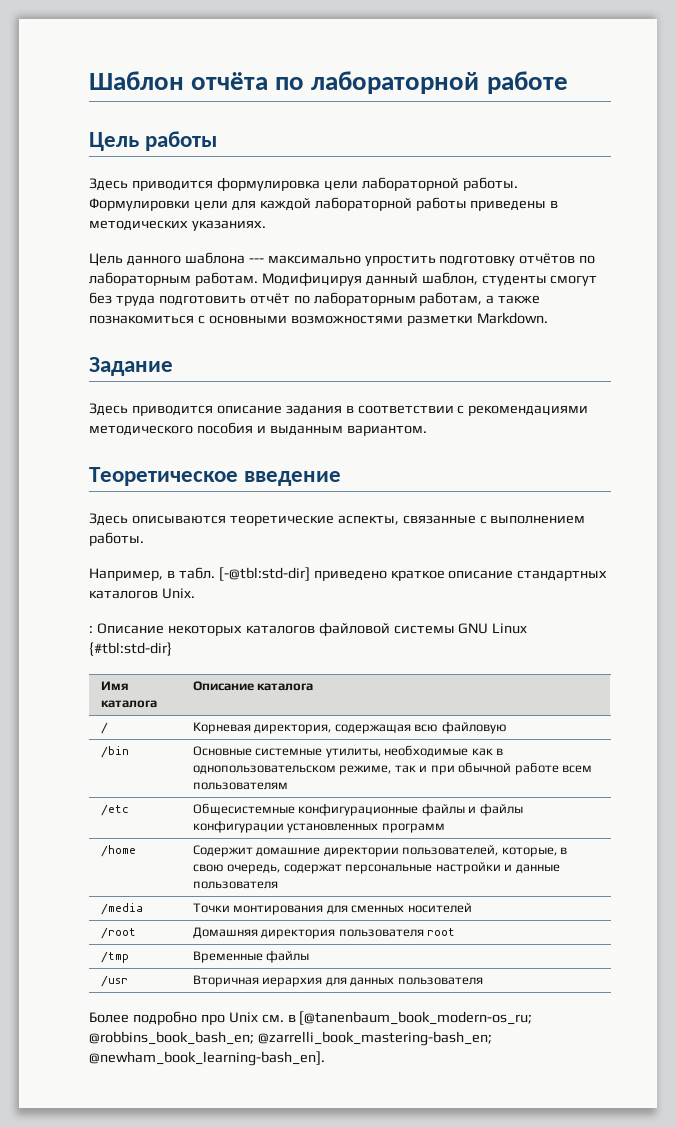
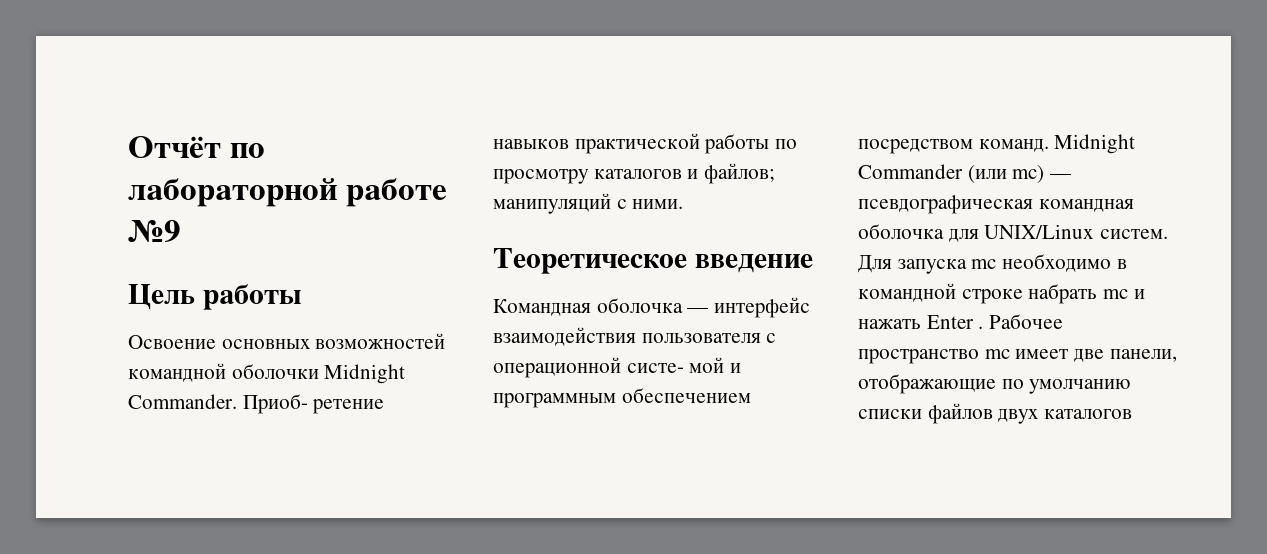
- Шаблон отчёта по лабораторной работе
+ Отчёт по лабораторной работе №9
- Здесь приводится формулировка цели лабораторной работы. Формулировки цели для каждой лабораторной работы приведены в методических указаниях.
- Цель данного шаблона --- максимально упростить подготовку отчётов по лабораторным работам. Модифицируя данный шаблон, студенты смогут без труда подготовить отчёт по лабораторным работам, а также познакомиться с основными возможностями разметки Markdown.
- Задание
- Здесь приводится описание задания в соответствии с рекомендациями методического пособия и выданным вариантом.
+ Освоение основных возможностей командной оболочки Midnight Commander. Приоб- ретение навыков практической работы по просмотру каталогов и файлов; манипуляций с ними.
  Теоретическое введение
- Здесь описываются теоретические аспекты, связанные с выполнением работы.
- Например, в табл. [-@tbl:std-dir] приведено краткое описание стандартных каталогов Unix.
- : Описание некоторых каталогов файловой системы GNU Linux {#tbl:std-dir}
- Имя каталога | Описание каталога
- / | Корневая директория, содержащая всю файловую
- /bin | Основные системные утилиты, необходимые как в однопользовательском режиме, так и при обычной работе всем пользователям
- /etc | Общесистемные конфигурационные файлы и файлы конфигурации установленных программ
- /home | Содержит домашние директории пользователей, которые, в свою очередь, содержат персональные настройки и данные пользователя
- /media | Точки монтирования для сменных носителей
- /root | Домашняя директория пользователя root
- /tmp | Временные файлы
- /usr | Вторичная иерархия для данных пользователя
- Более подробно про Unix см. в [@tanenbaum_book_modern-os_ru; @robbins_book_bash_en; @zarrelli_book_mastering-bash_en; @newham_book_learning-bash_en].
+ Командная оболочка — интерфейс взаимодействия пользователя с операционной систе- мой и программным обеспечением посредством команд. Midnight Commander (или mc) — псевдографическая командная оболочка для UNIX/Linux систем. Для запуска mc необходимо в командной строке набрать mc и нажать Enter . Рабочее пространство mc имеет две панели, отображающие по умолчанию списки файлов двух каталогов

